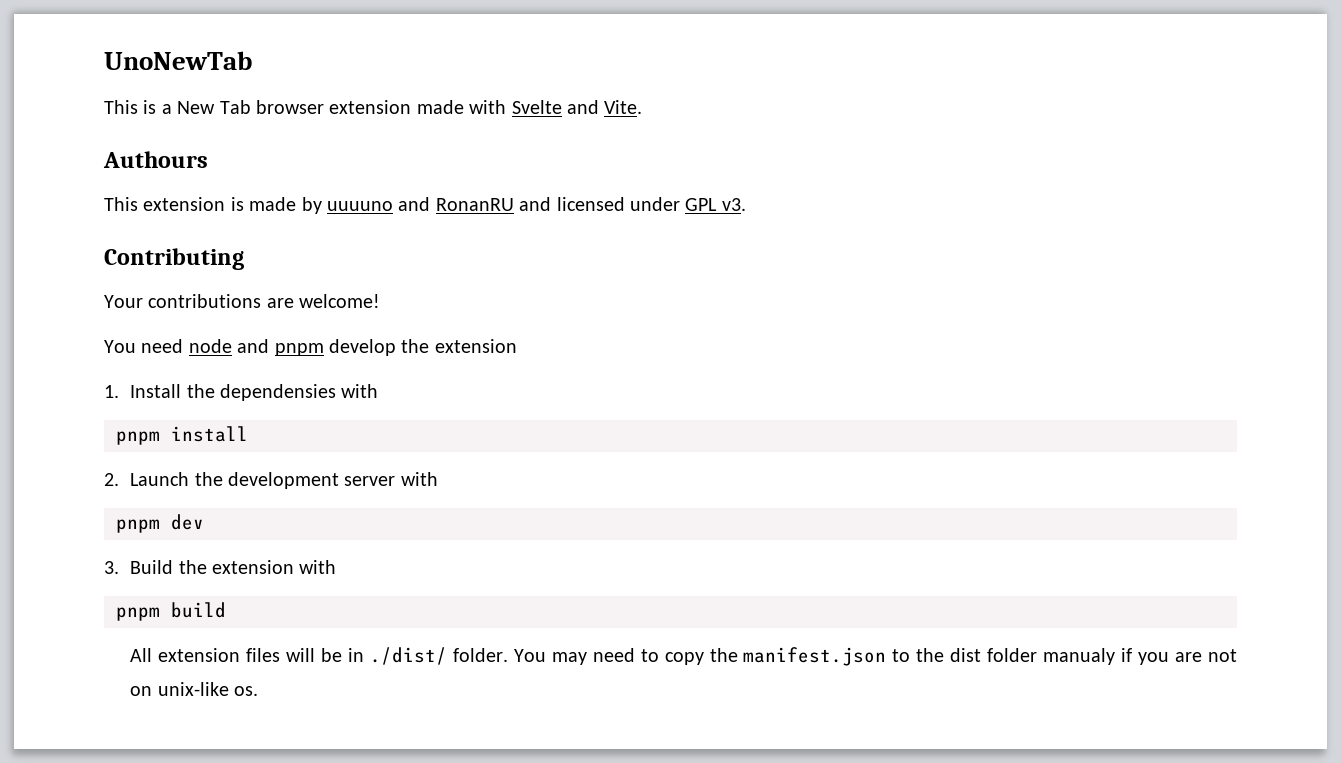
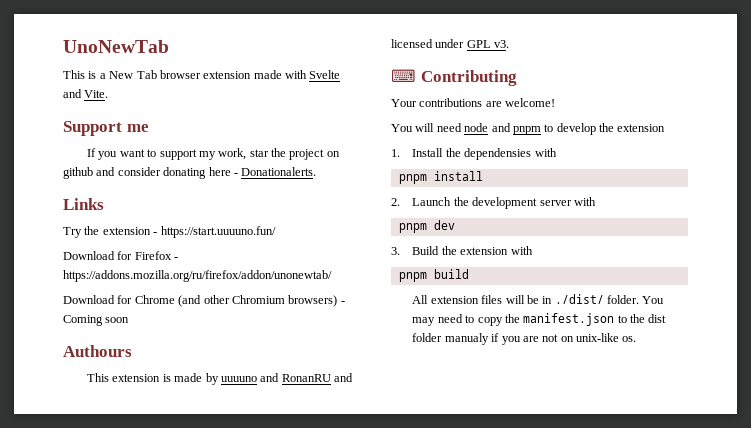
+ Support me
+ If you want to support my work, star the project on github and consider donating here - Donationalerts.
+ Links
+ Try the extension - https://start.uuuuno.fun/
+ Download for Firefox - https://addons.mozilla.org/ru/firefox/addon/unonewtab/
+ Download for Chrome (and other Chromium browsers) - Coming soon
- Contributing
+ ⌨ Contributing
- You need node and pnpm develop the extension
+ You will need node and pnpm to develop the extension

